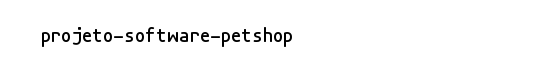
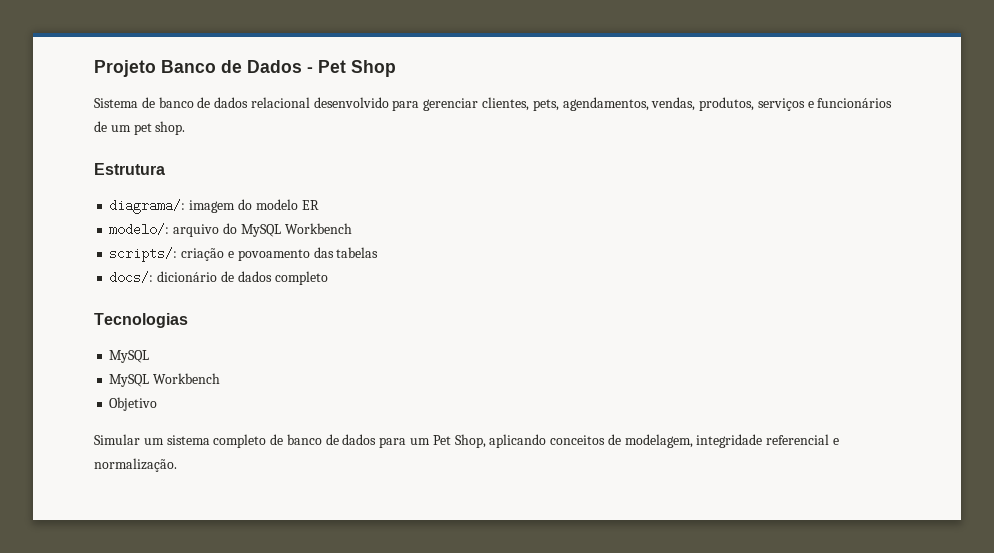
- projeto-software-petshop
+ Projeto Banco de Dados - Pet Shop
+ Sistema de banco de dados relacional desenvolvido para gerenciar clientes, pets, agendamentos, vendas, produtos, serviços e funcionários de um pet shop.
+ Estrutura
+ diagrama/: imagem do modelo ER
+ modelo/: arquivo do MySQL Workbench
+ scripts/: criação e povoamento das tabelas
+ docs/: dicionário de dados completo
+ Tecnologias
+ MySQL
+ MySQL Workbench
+ Objetivo
+ Simular um sistema completo de banco de dados para um Pet Shop, aplicando conceitos de modelagem, integridade referencial e normalização.

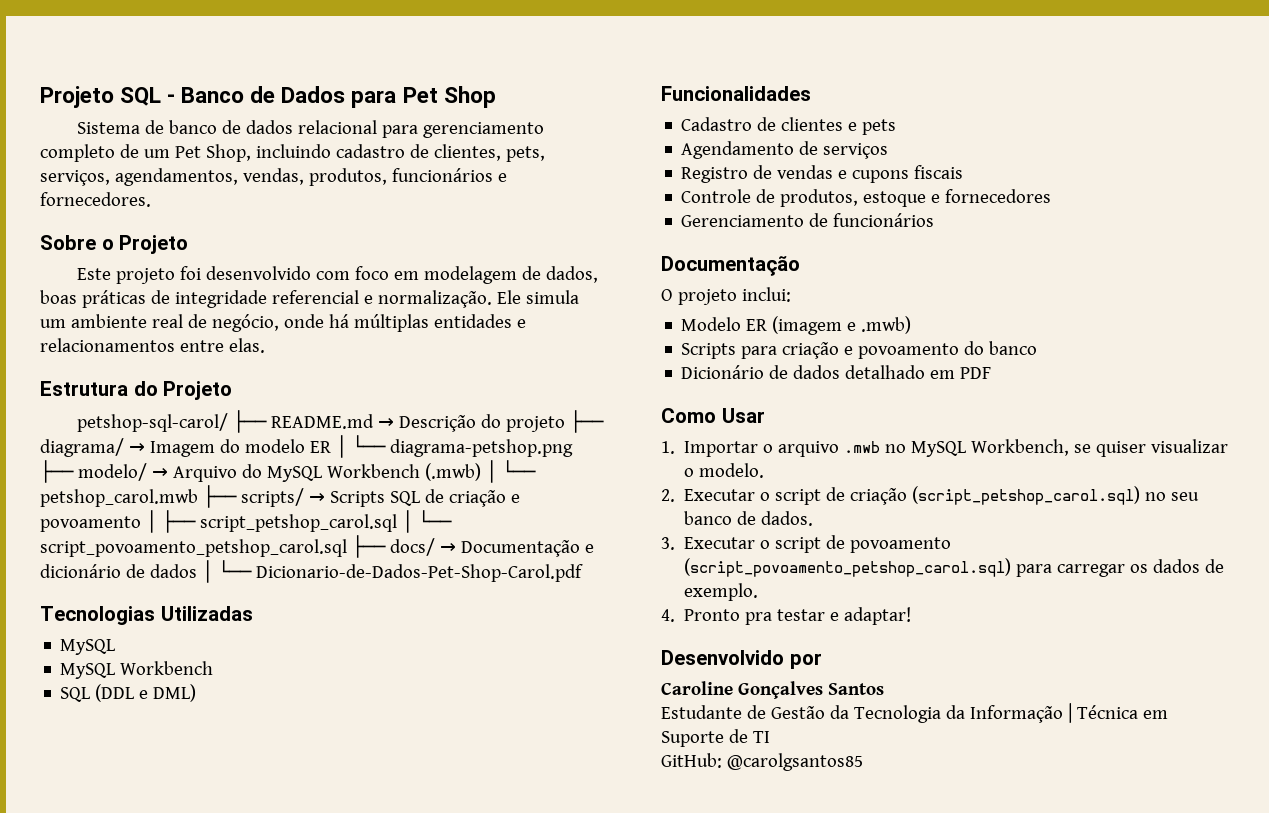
- Projeto Banco de Dados - Pet Shop
+ Projeto SQL - Banco de Dados para Pet Shop
- Sistema de banco de dados relacional desenvolvido para gerenciar clientes, pets, agendamentos, vendas, produtos, serviços e funcionários de um pet shop.
- Estrutura
- diagrama/: imagem do modelo ER
- modelo/: arquivo do MySQL Workbench
- scripts/: criação e povoamento das tabelas
- docs/: dicionário de dados completo
+ Sistema de banco de dados relacional para gerenciamento completo de um Pet Shop, incluindo cadastro de clientes, pets, serviços, agendamentos, vendas, produtos, funcionários e fornecedores.
+ Sobre o Projeto
+ Este projeto foi desenvolvido com foco em modelagem de dados, boas práticas de integridade referencial e normalização. Ele simula um ambiente real de negócio, onde há múltiplas entidades e relacionamentos entre elas.
+ Estrutura do Projeto
+ petshop-sql-carol/ ├── README.md → Descrição do projeto ├── diagrama/ → Imagem do modelo ER │ └── diagrama-petshop.png ├── modelo/ → Arquivo do MySQL Workbench (.mwb) │ └── petshop_carol.mwb ├── scripts/ → Scripts SQL de criação e povoamento │ ├── script_petshop_carol.sql │ └── script_povoamento_petshop_carol.sql ├── docs/ → Documentação e dicionário de dados │ └── Dicionario-de-Dados-Pet-Shop-Carol.pdf
- Tecnologias
+ Tecnologias Utilizadas
- Objetivo
- Simular um sistema completo de banco de dados para um Pet Shop, aplicando conceitos de modelagem, integridade referencial e normalização.
+ SQL (DDL e DML)
+ Funcionalidades
+ Cadastro de clientes e pets
+ Agendamento de serviços
+ Registro de vendas e cupons fiscais
+ Controle de produtos, estoque e fornecedores
+ Gerenciamento de funcionários
+ Documentação
+ O projeto inclui:
+ Modelo ER (imagem e .mwb)
+ Scripts para criação e povoamento do banco
+ Dicionário de dados detalhado em PDF
+ Como Usar
+ 1. Importar o arquivo .mwb no MySQL Workbench, se quiser visualizar o modelo.
+ 2. Executar o script de criação (script_petshop_carol.sql) no seu banco de dados.
+ 3. Executar o script de povoamento (script_povoamento_petshop_carol.sql) para carregar os dados de exemplo.
+ 4. Pronto pra testar e adaptar!
+ Desenvolvido por
+ Caroline Gonçalves Santos
+ Estudante de Gestão da Tecnologia da Informação | Técnica em Suporte de TI
+ GitHub: @carolgsantos85

